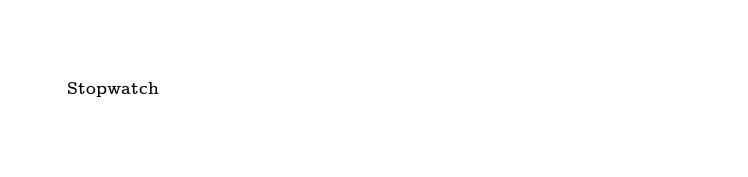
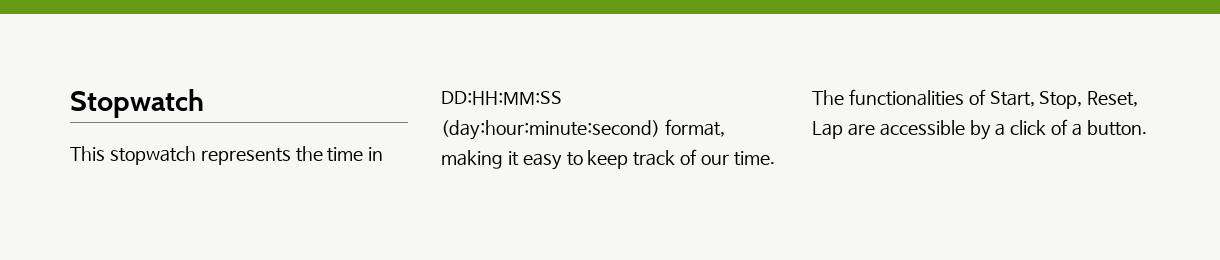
+ This stopwatch represents the time in DD:HH:MM:SS (day:hour:minute:second) format, making it easy to keep track of our time. The functionalities of Start, Stop, Reset, Lap are accessible by a click of a button.

